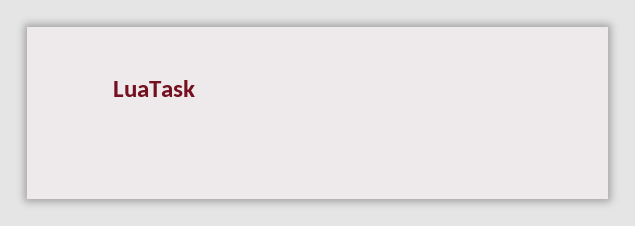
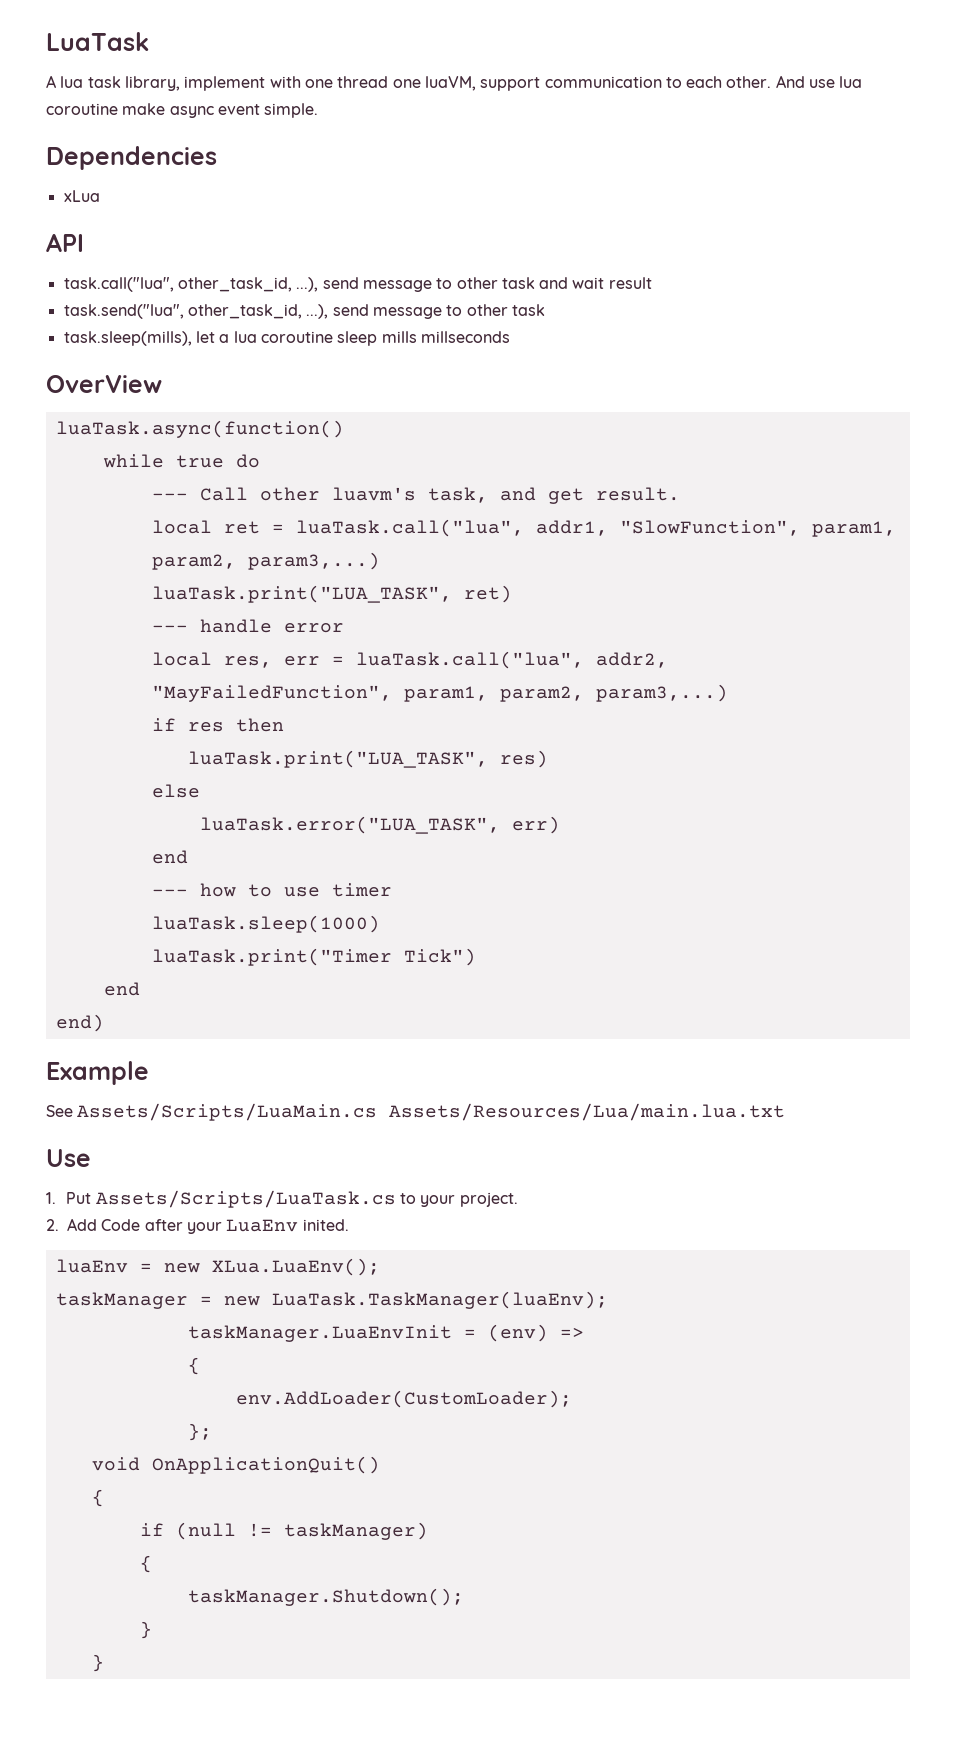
+ A lua task library, implement with one thread one luaVM, support communication to each other. And use lua coroutine make async event simple.
+ Dependencies
+ xLua
+ API
+ task.call("lua", other_task_id, ...), send message to other task and wait result
+ task.send("lua", other_task_id, ...), send message to other task
+ task.sleep(mills), let a lua coroutine sleep mills millseconds
+ OverView
+ luaTask.async(function()
+ while true do
+ --- Call other luavm's task, and get result.
+ local ret = luaTask.call("lua", addr1, "SlowFunction", param1, param2, param3,...)
+ luaTask.print("LUA_TASK", ret)
+ --- handle error
+ local res, err = luaTask.call("lua", addr2, "MayFailedFunction", param1, param2, param3,...)
+ if res then
+ luaTask.print("LUA_TASK", res)
+ else
+ luaTask.error("LUA_TASK", err)
+ end
+ --- how to use timer
+ luaTask.sleep(1000)
+ luaTask.print("Timer Tick")
+ end
+ end)
+ Example
+ See Assets/Scripts/LuaMain.cs Assets/Resources/Lua/main.lua.txt
+ Use
+ 1. Put Assets/Scripts/LuaTask.cs to your project.
+ 2. Add Code after your LuaEnv inited.
+ luaEnv = new XLua.LuaEnv();
+ taskManager = new LuaTask.TaskManager(luaEnv);
+ taskManager.LuaEnvInit = (env) =>
+ {
+ env.AddLoader(CustomLoader);
+ };
+ void OnApplicationQuit()
+ {
+ if (null != taskManager)
+ {
+ taskManager.Shutdown();
+ }
+ }

